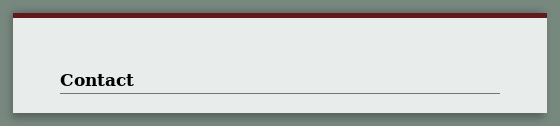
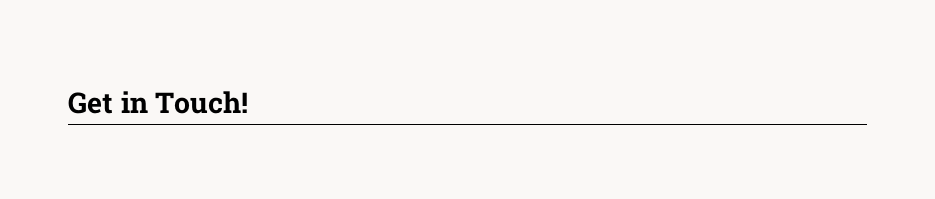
- Contact
+ Get in Touch!

